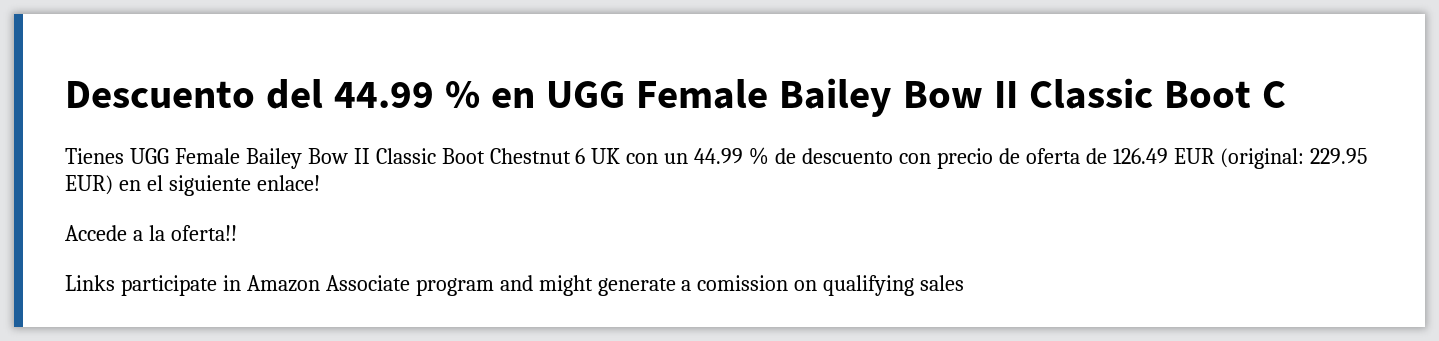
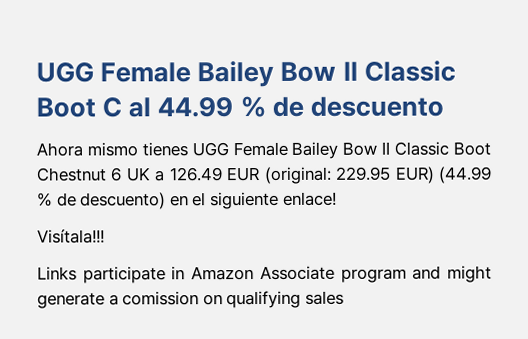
- Descuento del 44.99 % en UGG Female Bailey Bow II Classic Boot C
- Tienes UGG Female Bailey Bow II Classic Boot Chestnut 6 UK con un 44.99 % de descuento con precio de oferta de 126.49 EUR (original: 229.95 EUR) en el siguiente enlace!
+ UGG Female Bailey Bow II Classic Boot C al 44.99 % de descuento
+ Ahora mismo tienes UGG Female Bailey Bow II Classic Boot Chestnut 6 UK a 126.49 EUR (original: 229.95 EUR) (44.99 % de descuento) en el siguiente enlace!
- Accede a la oferta!!
+ Visítala!!!

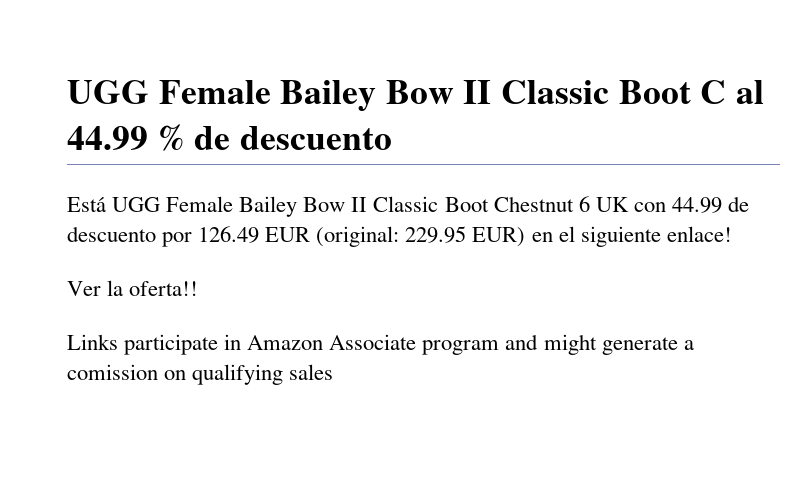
- Ahora mismo tienes UGG Female Bailey Bow II Classic Boot Chestnut 6 UK a 126.49 EUR (original: 229.95 EUR) (44.99 % de descuento) en el siguiente enlace!
+ Está UGG Female Bailey Bow II Classic Boot Chestnut 6 UK con 44.99 de descuento por 126.49 EUR (original: 229.95 EUR) en el siguiente enlace!
- Visítala!!!
+ Ver la oferta!!

